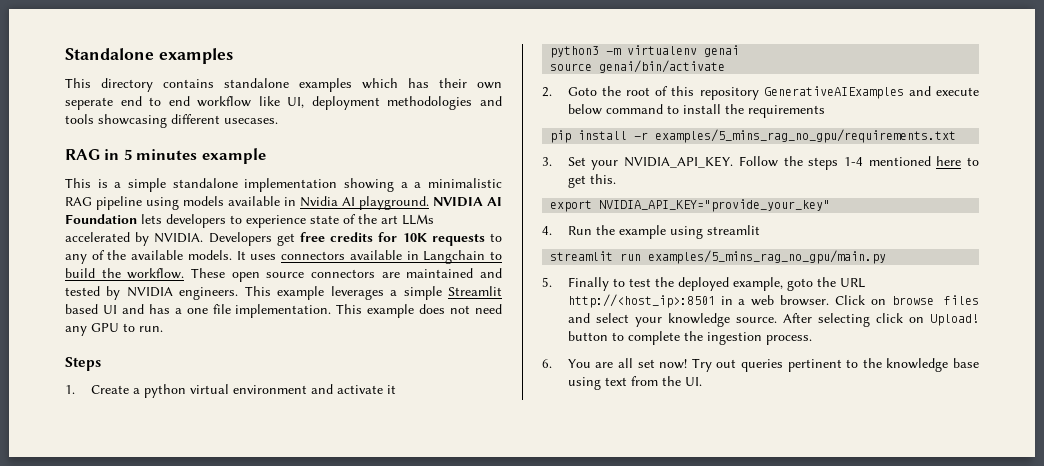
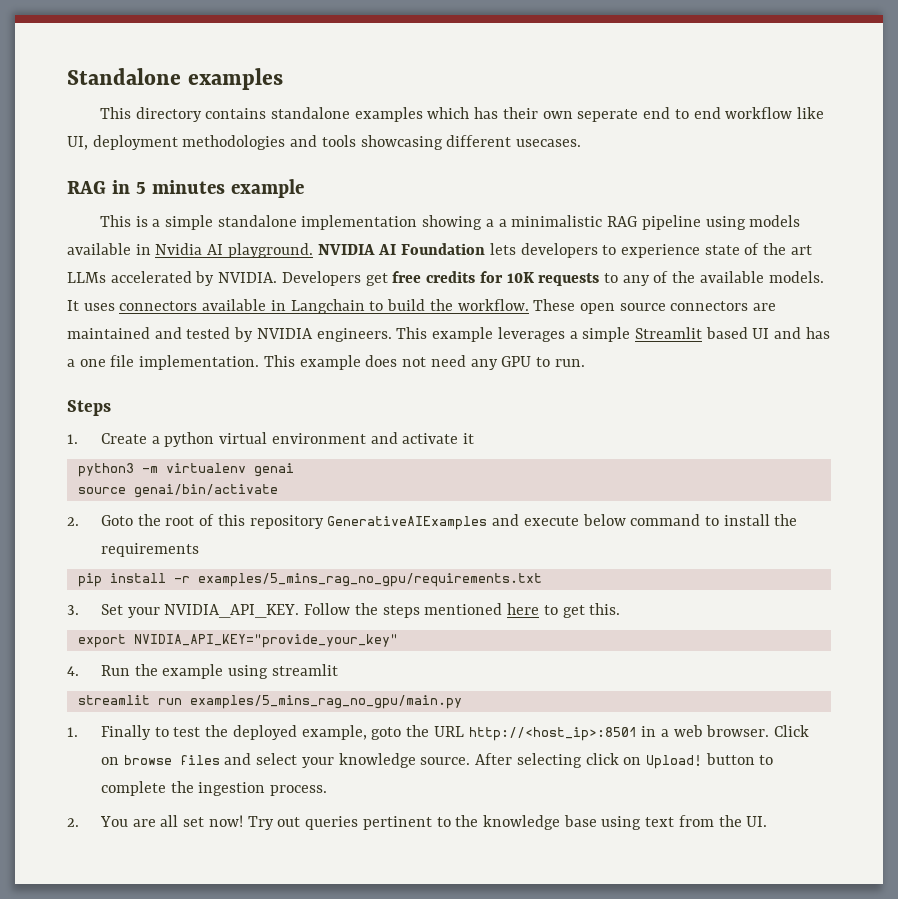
- Follow the steps 1-4 mentioned here to get this.
+ Follow the steps mentioned here to get this.
- 5. Finally to test the deployed example, goto the URL http://<host_ip>:8501 in a web browser.
+ 1. Finally to test the deployed example, goto the URL http://<host_ip>:8501 in a web browser.
- 6. You are all set now!
+ 2. You are all set now!

